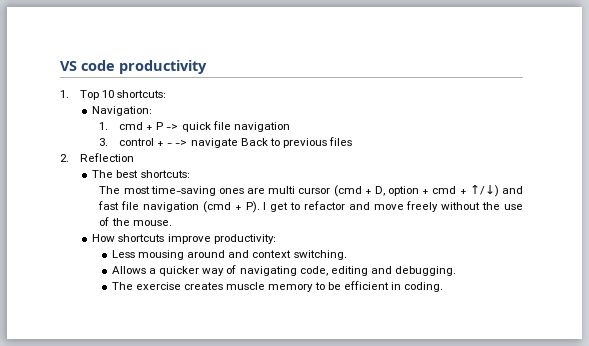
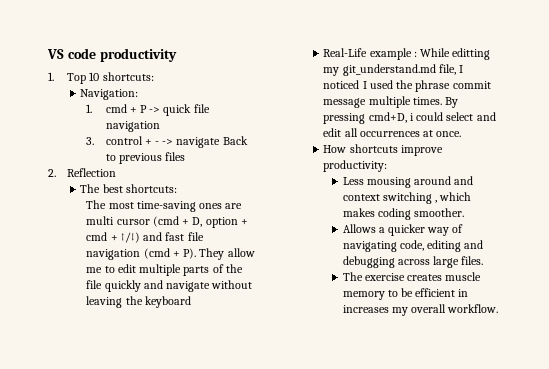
- The most time-saving ones are multi cursor (cmd + D, option + cmd + ↑/↓) and fast file navigation (cmd + P). I get to refactor and move freely without the use of the mouse.
+ The most time-saving ones are multi cursor (cmd + D, option + cmd + ↑/↓) and fast file navigation (cmd + P). They allow me to edit multiple parts of the file quickly and navigate without leaving the keyboard
+ Real-Life example : While editting my git_understand.md file, I noticed I used the phrase commit message multiple times. By pressing cmd+D, i could select and edit all occurrences at once.
- Less mousing around and context switching.
+ Less mousing around and context switching , which makes coding smoother.
- Allows a quicker way of navigating code, editing and debugging.
+ Allows a quicker way of navigating code, editing and debugging across large files.
- The exercise creates muscle memory to be efficient in coding.
+ The exercise creates muscle memory to be efficient in increases my overall workflow.

